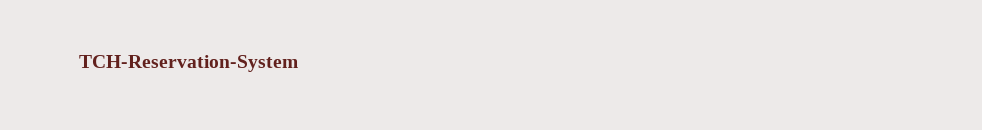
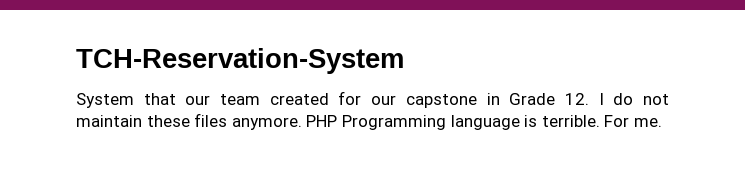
+ System that our team created for our capstone in Grade 12. I do not maintain these files anymore. PHP Programming language is terrible. For me.

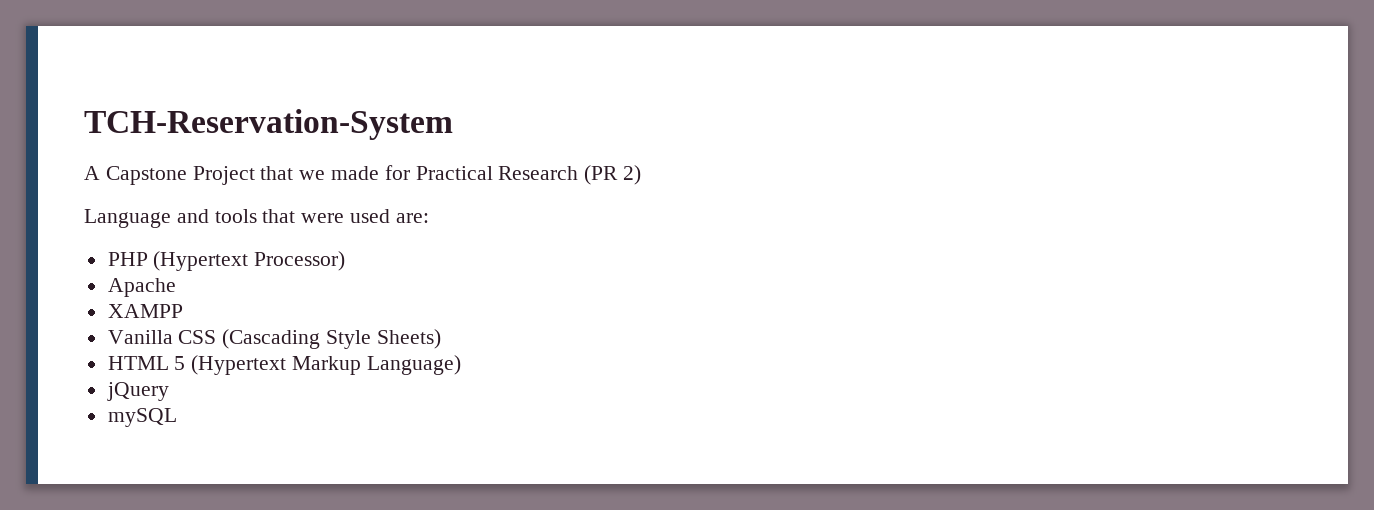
- System that our team created for our capstone in Grade 12. I do not maintain these files anymore. PHP Programming language is terrible. For me.
+ A Capstone Project that we made for Practical Research (PR 2)
+ Language and tools that were used are:
+ PHP (Hypertext Processor)
+ Apache
+ XAMPP
+ Vanilla CSS (Cascading Style Sheets)
+ HTML 5 (Hypertext Markup Language)
+ jQuery
+ mySQL

